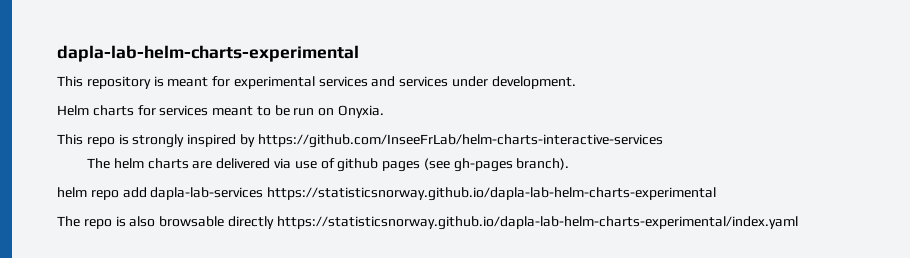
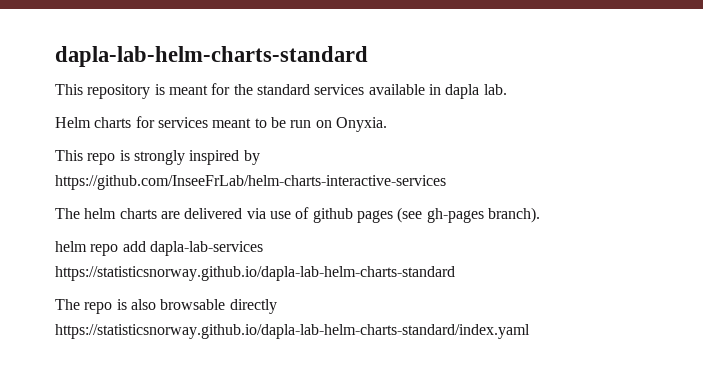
- dapla-lab-helm-charts-experimental
+ dapla-lab-helm-charts-standard
- This repository is meant for experimental services and services under development.
+ This repository is meant for the standard services available in dapla lab.
- helm repo add dapla-lab-services https://statisticsnorway.github.io/dapla-lab-helm-charts-experimental
+ helm repo add dapla-lab-services https://statisticsnorway.github.io/dapla-lab-helm-charts-standard
- The repo is also browsable directly https://statisticsnorway.github.io/dapla-lab-helm-charts-experimental/index.yaml
+ The repo is also browsable directly https://statisticsnorway.github.io/dapla-lab-helm-charts-standard/index.yaml

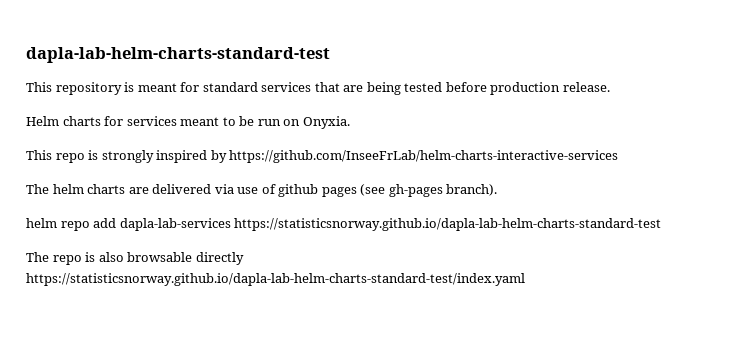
- dapla-lab-helm-charts-standard
+ dapla-lab-helm-charts-standard-test
- This repository is meant for the standard services available in dapla lab.
+ This repository is meant for standard services that are being tested before production release.
- helm repo add dapla-lab-services https://statisticsnorway.github.io/dapla-lab-helm-charts-standard
+ helm repo add dapla-lab-services https://statisticsnorway.github.io/dapla-lab-helm-charts-standard-test
- The repo is also browsable directly https://statisticsnorway.github.io/dapla-lab-helm-charts-standard/index.yaml
+ The repo is also browsable directly https://statisticsnorway.github.io/dapla-lab-helm-charts-standard-test/index.yaml

